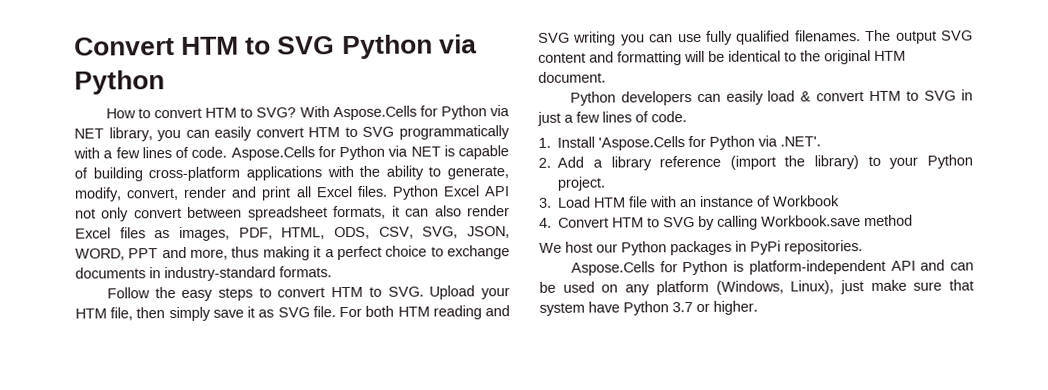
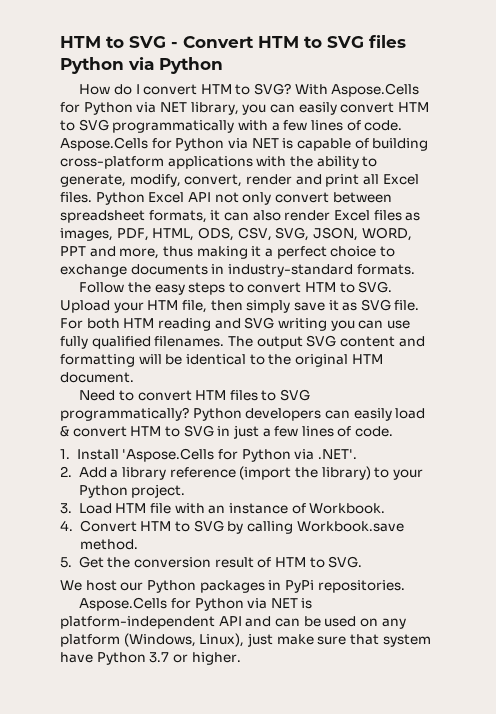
- Convert HTM to SVG Python via Python
+ HTM to SVG - Convert HTM to SVG files Python via Python
- How to convert HTM to SVG?
+ How do I convert HTM to SVG?
+ Need to convert HTM files to SVG programmatically?
- 3. Load HTM file with an instance of Workbook
+ 3. Load HTM file with an instance of Workbook.
- 4. Convert HTM to SVG by calling Workbook.save method
+ 4. Convert HTM to SVG by calling Workbook.save method.
+ 5. Get the conversion result of HTM to SVG.
- Aspose.Cells for Python is platform-independent API and can be used on any platform (Windows, Linux), just make sure that system have Python 3.7 or higher.
+ Aspose.Cells for Python via NET is platform-independent API and can be used on any platform (Windows, Linux), just make sure that system have Python 3.7 or higher.

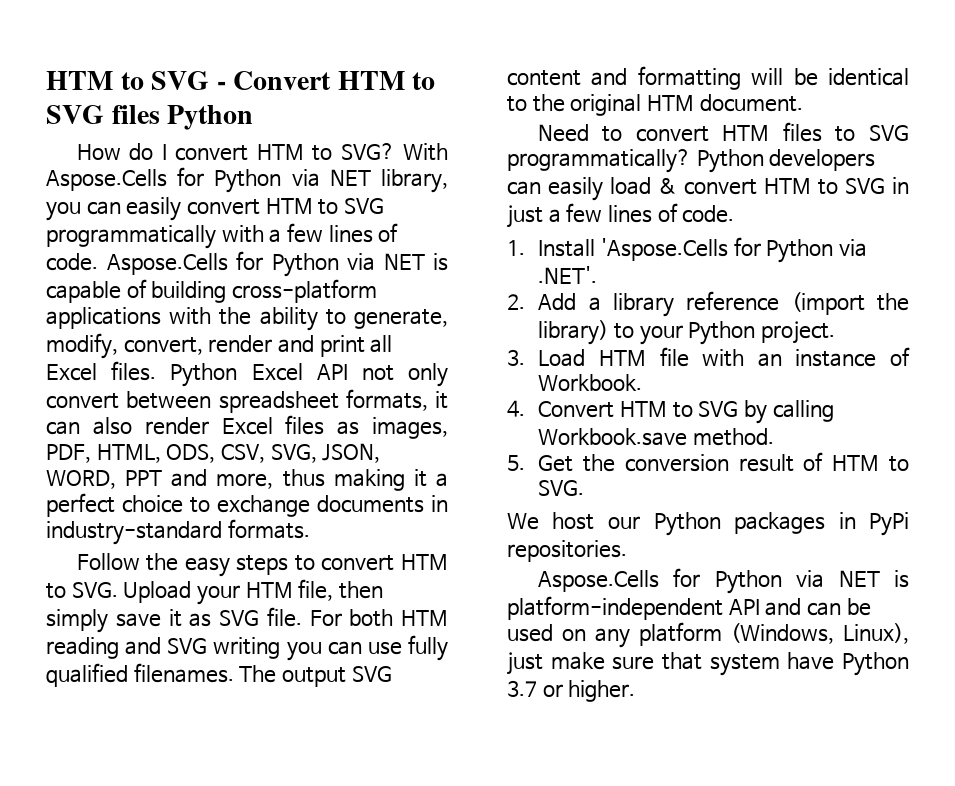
- HTM to SVG - Convert HTM to SVG files Python via Python
+ HTM to SVG - Convert HTM to SVG files Python

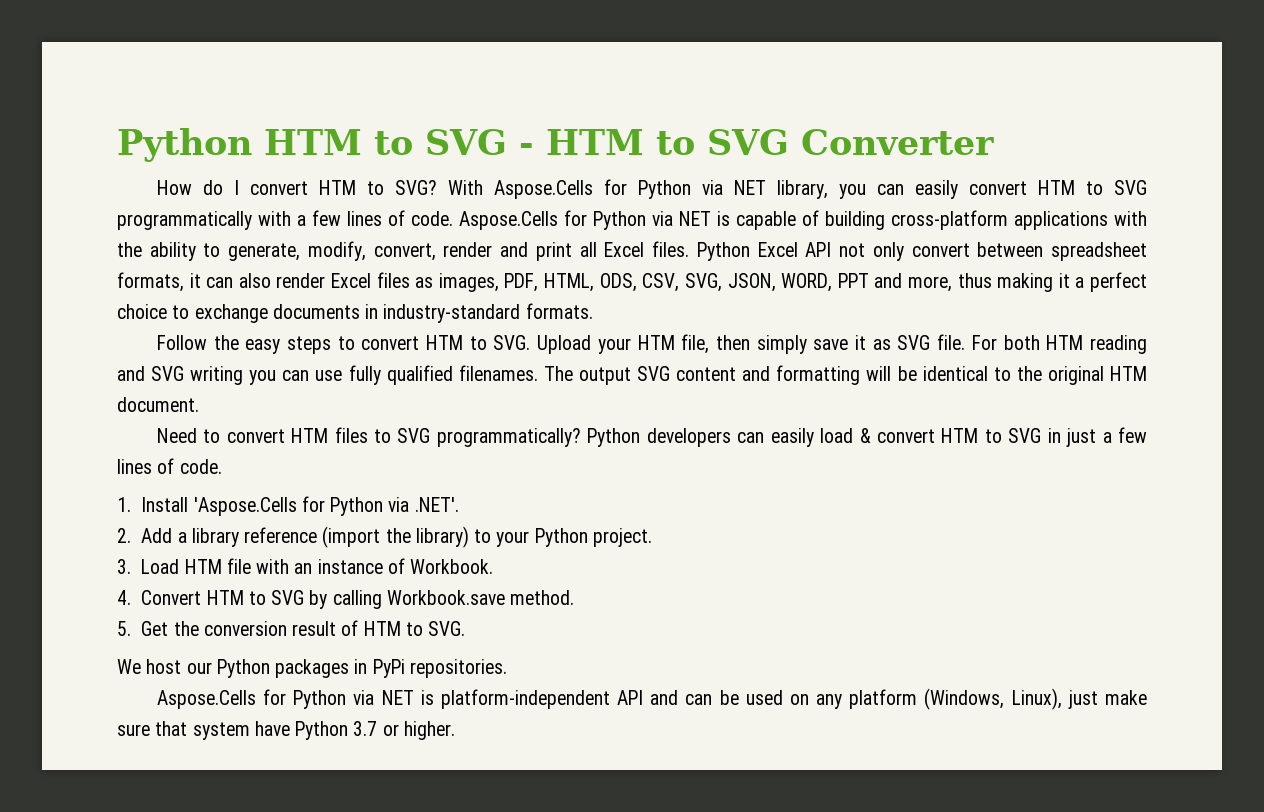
- HTM to SVG - Convert HTM to SVG files Python
+ Python HTM to SVG - HTM to SVG Converter

